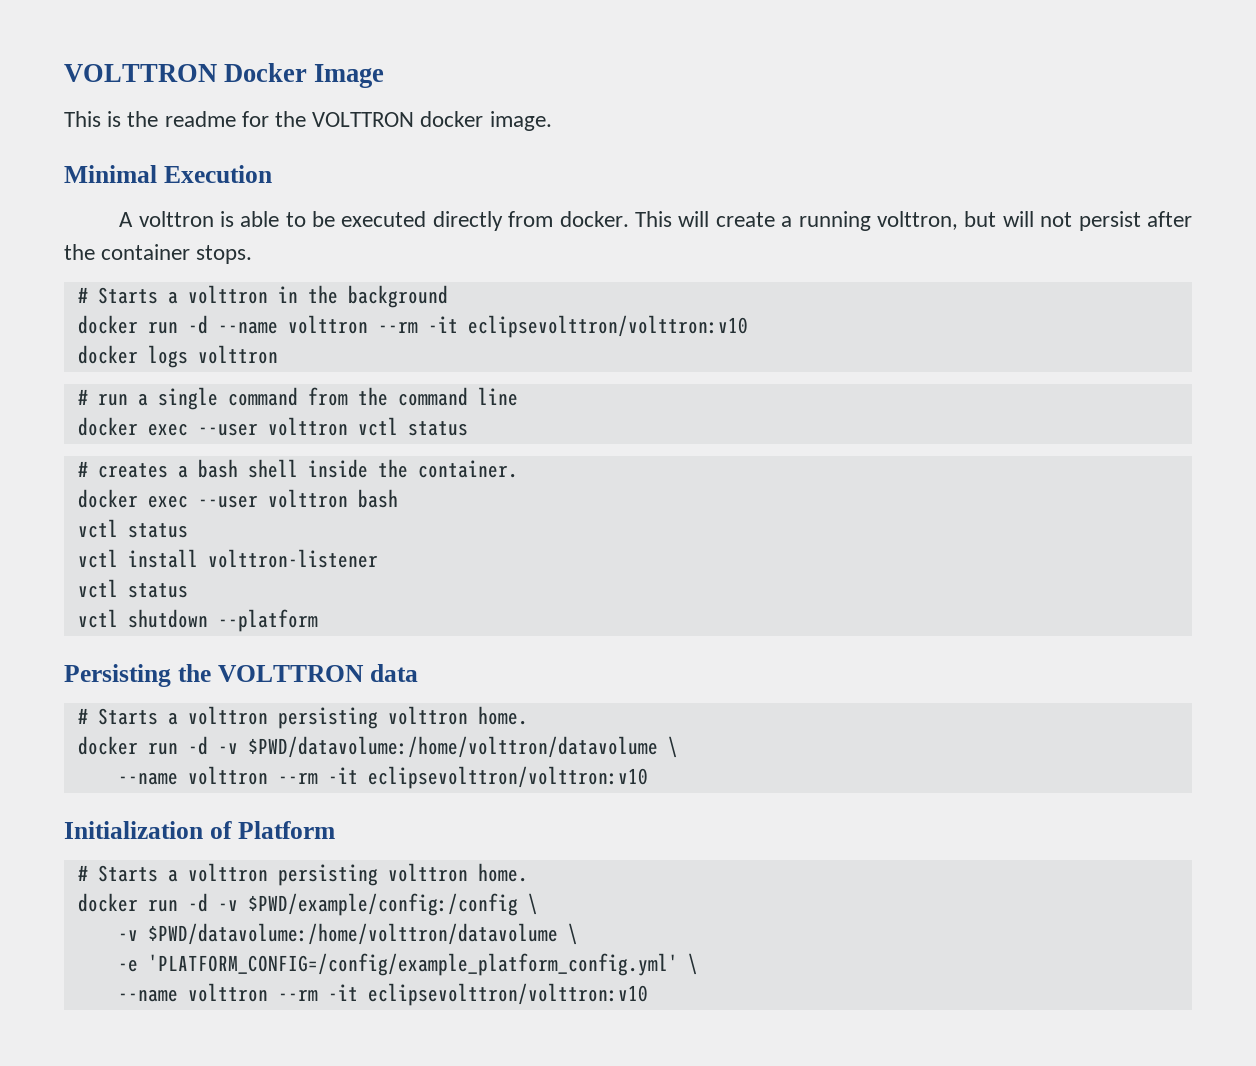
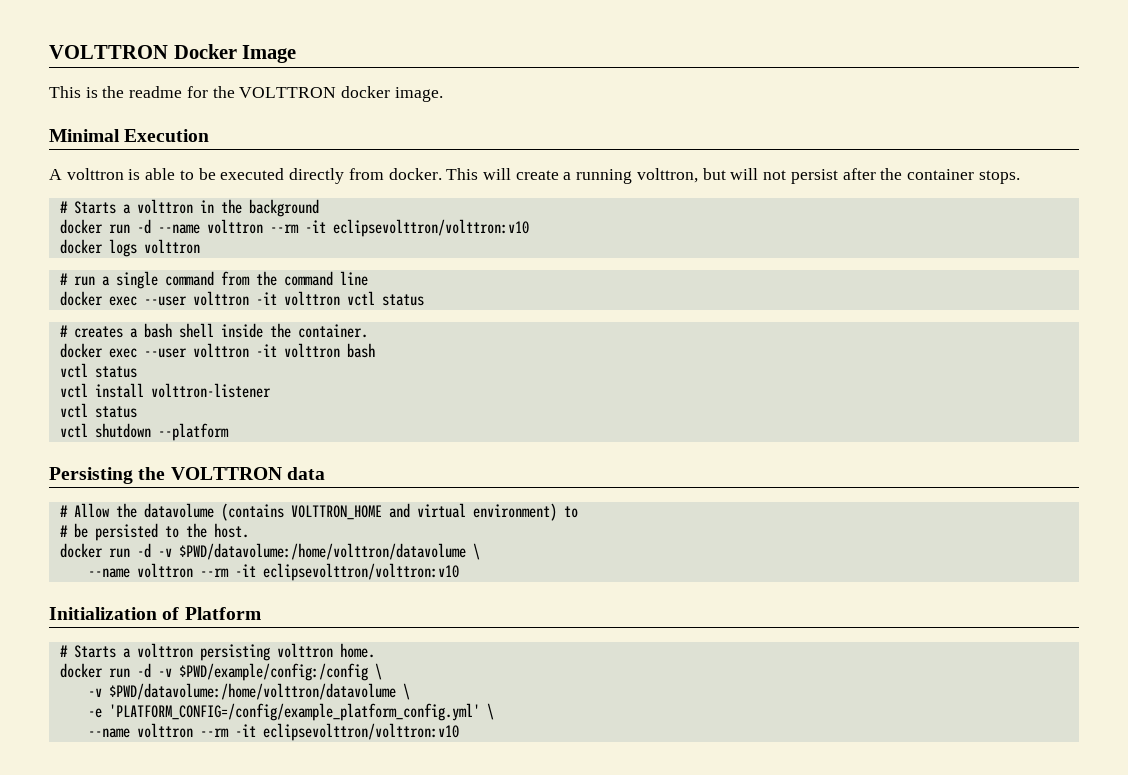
- docker exec --user volttron vctl status
+ docker exec --user volttron -it volttron vctl status
- docker exec --user volttron bash
+ docker exec --user volttron -it volttron bash
  Persisting the VOLTTRON data
- # Starts a volttron persisting volttron home.
+ # Allow the datavolume (contains VOLTTRON_HOME and virtual environment) to
+ # be persisted to the host.

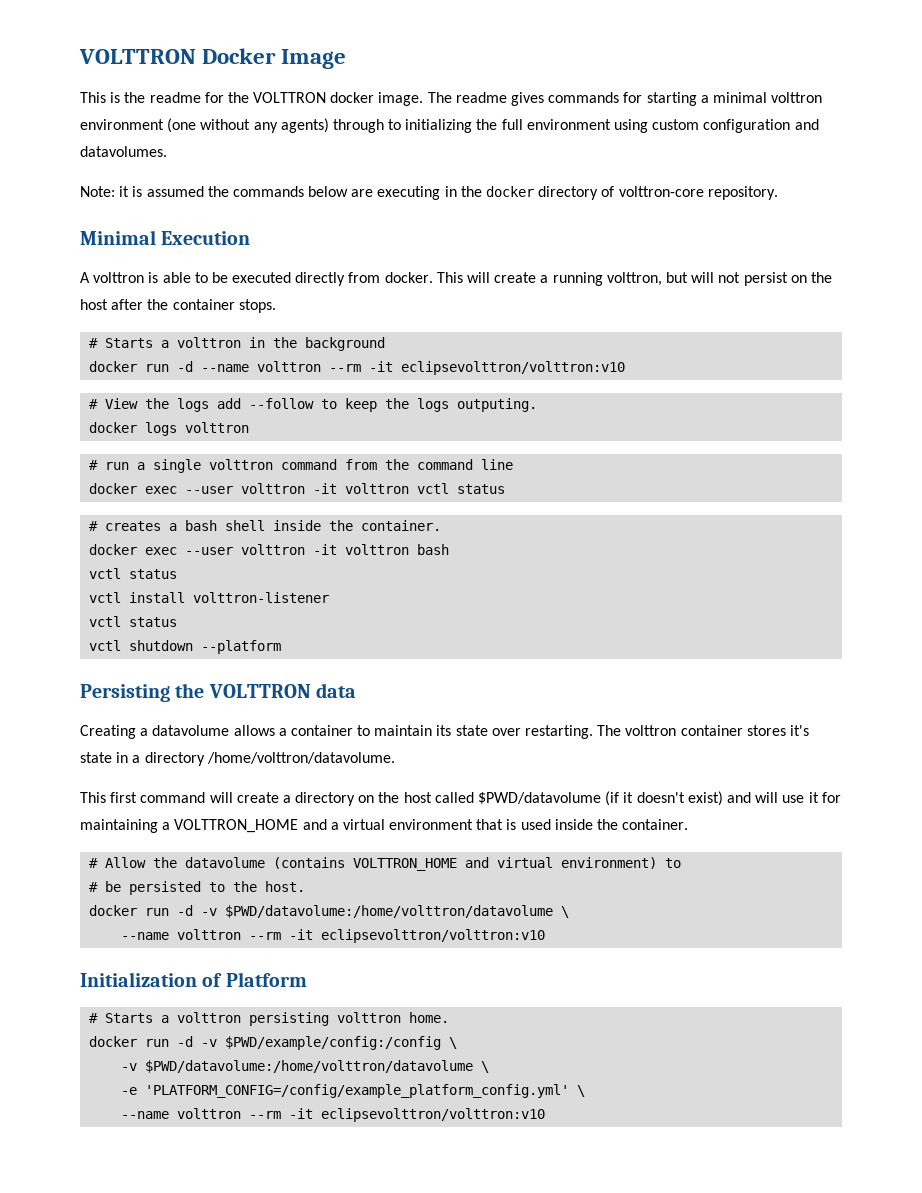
+ The readme gives commands for starting a minimal volttron environment (one without any agents) through to initializing the full environment using custom configuration and datavolumes.
+ Note: it is assumed the commands below are executing in the docker directory of volttron-core repository.
- This will create a running volttron, but will not persist after the container stops.
+ This will create a running volttron, but will not persist on the host after the container stops.
+ # View the logs add --follow to keep the logs outputing.
- # run a single command from the command line
+ # run a single volttron command from the command line
+ Creating a datavolume allows a container to maintain its state over restarting. The volttron container stores it's state in a directory /home/volttron/datavolume.
+ This first command will create a directory on the host called $PWD/datavolume (if it doesn't exist) and will use it for maintaining a VOLTTRON_HOME and a virtual environment that is used inside the container.

